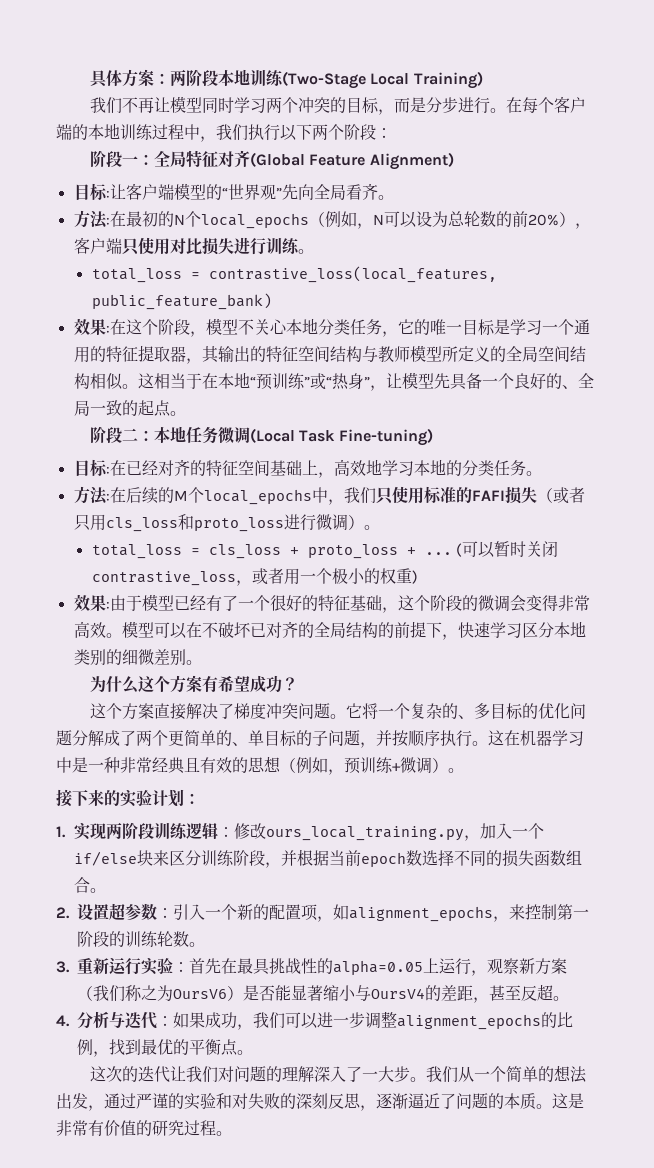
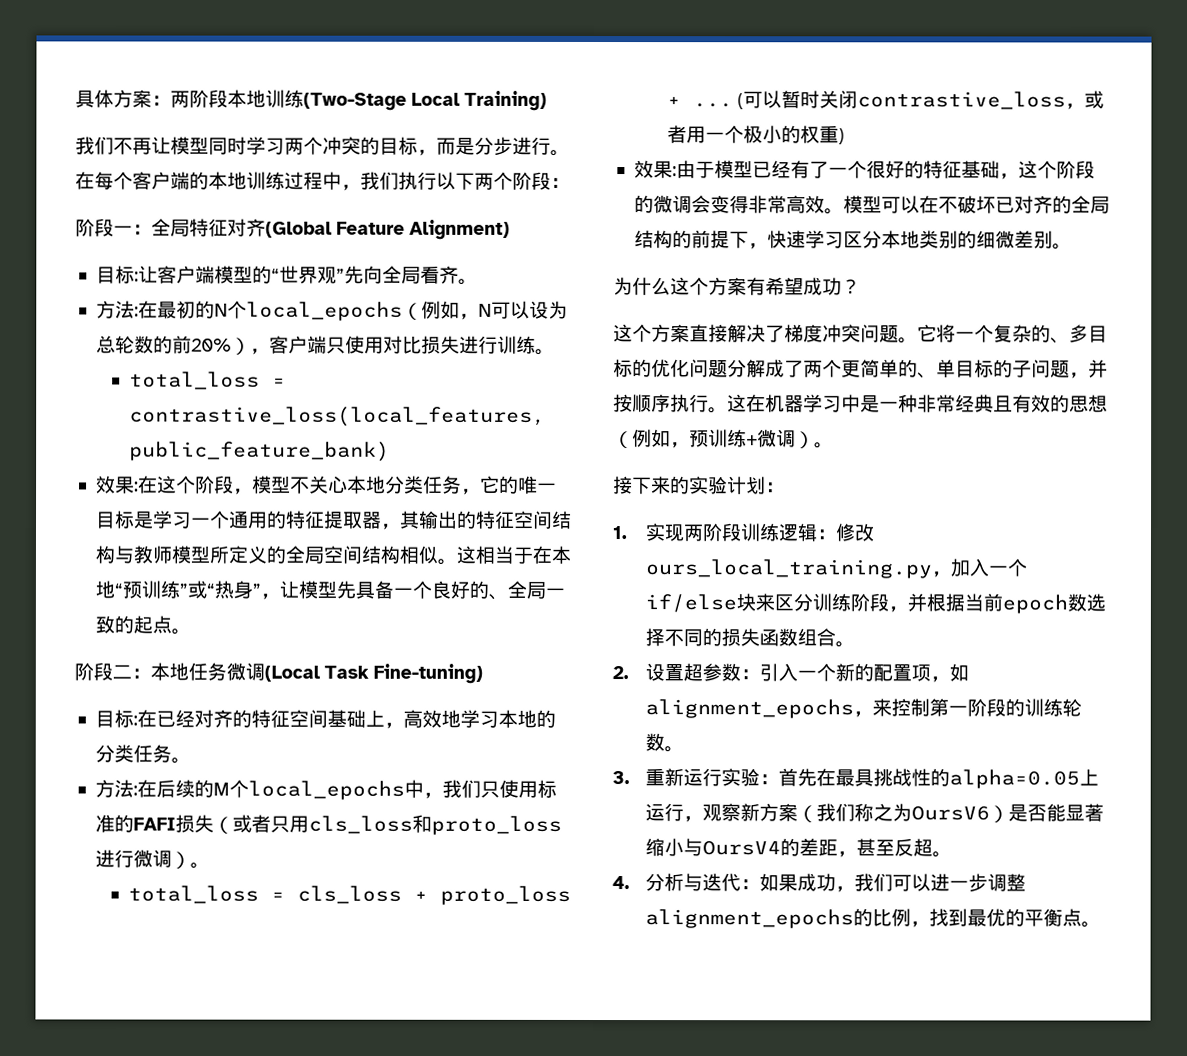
- 这次的迭代让我们对问题的理解深入了一大步。我们从一个简单的想法出发，通过严谨的实验和对失败的深刻反思，逐渐逼近了问题的本质。这是非常有价值的研究过程。

